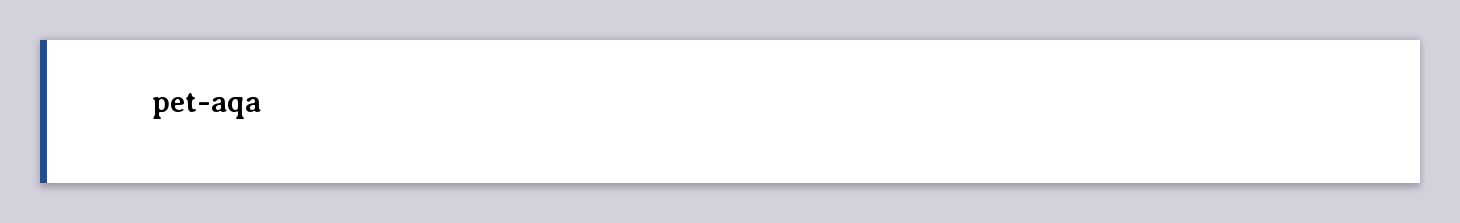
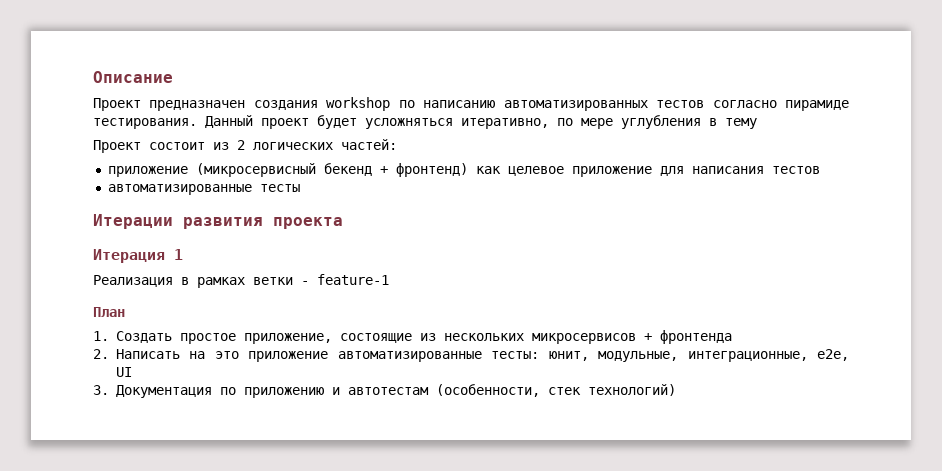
- pet-aqa
+ Описание
+ Проект предназначен создания workshop по написанию автоматизированных тестов согласно пирамиде тестирования. Данный проект будет усложняться итеративно, по мере углубления в тему
+ Проект состоит из 2 логических частей:
+ приложение (микросервисный бекенд + фронтенд) как целевое приложение для написания тестов
+ автоматизированные тесты
+ Итерации развития проекта
+ Итерация 1
+ Реализация в рамках ветки - feature-1
+ План
+ 1. Создать простое приложение, состоящие из нескольких микросервисов + фронтенда
+ 2. Написать на это приложение автоматизированные тесты: юнит, модульные, интеграционные, e2e, UI
+ 3. Документация по приложению и автотестам (особенности, стек технологий)

